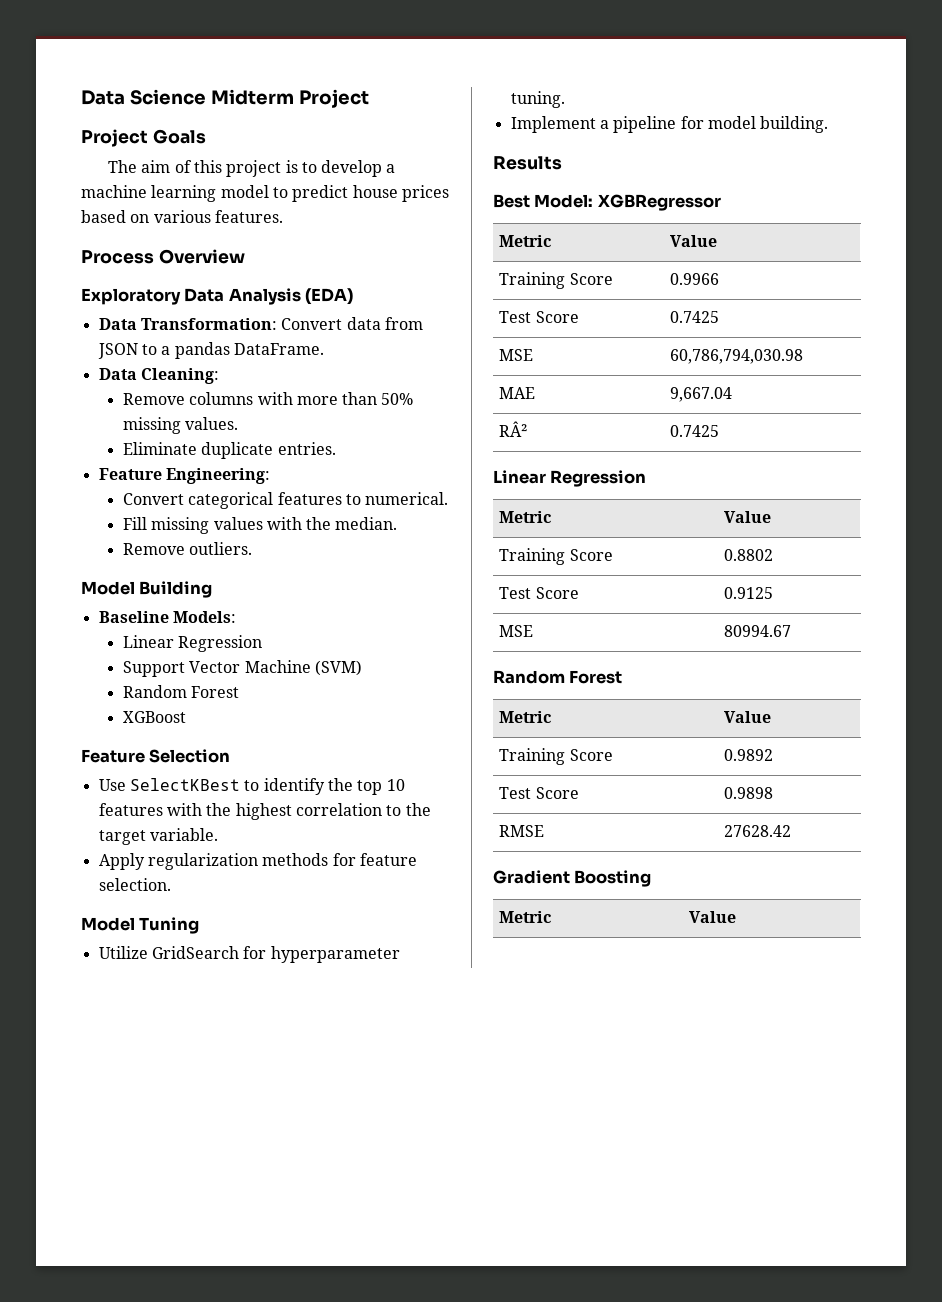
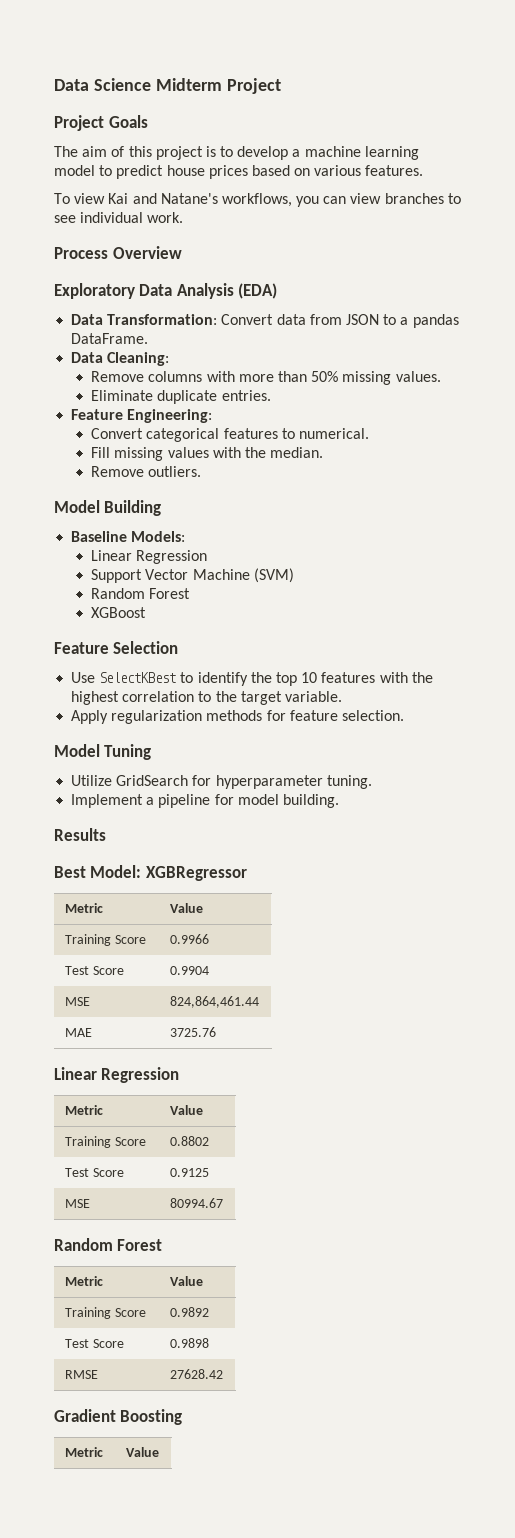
+ To view Kai and Natane's workflows, you can view branches to see individual work.
- Test Score | 0.7425
- MSE | 60,786,794,030.98
+ Test Score | 0.9904
+ MSE | 824,864,461.44
- MAE | 9,667.04
- RÂ² | 0.7425
+ MAE | 3725.76

